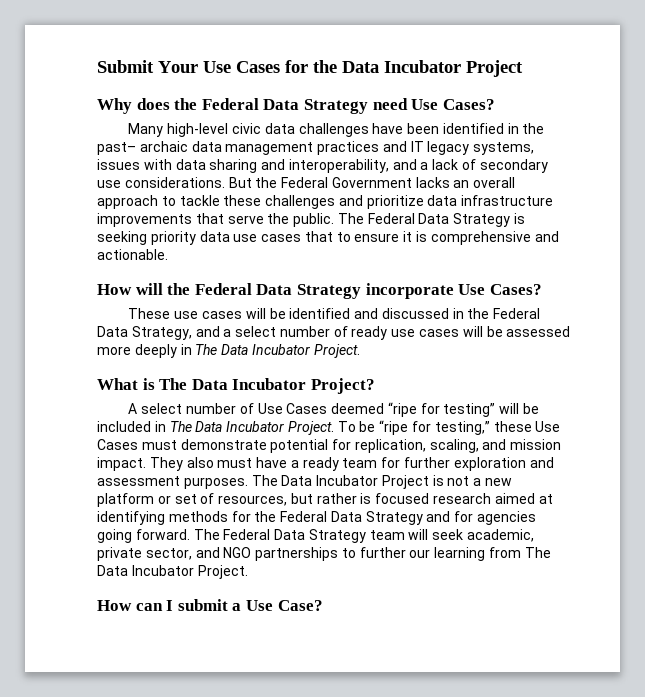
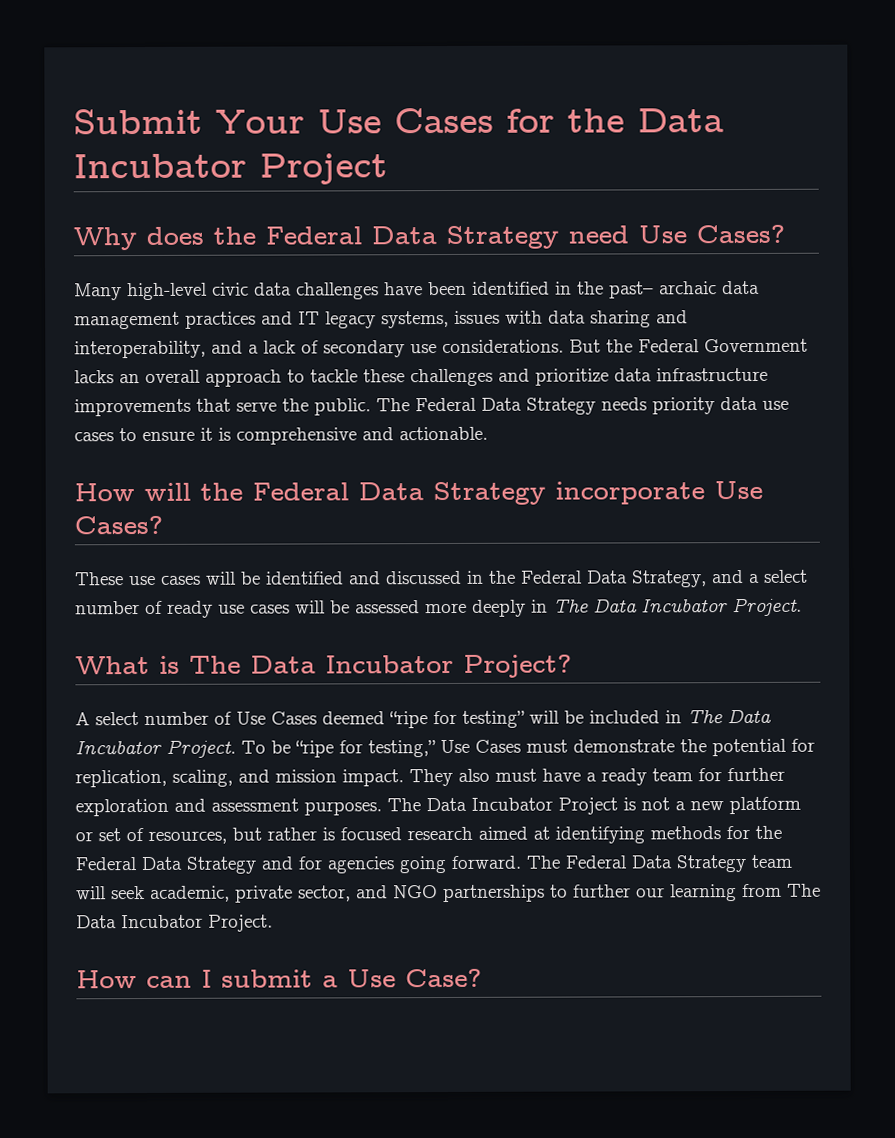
- The Federal Data Strategy is seeking priority data use cases that to ensure it is comprehensive and actionable.
+ The Federal Data Strategy needs priority data use cases to ensure it is comprehensive and actionable.
- To be “ripe for testing,” these Use Cases must demonstrate potential for replication, scaling, and mission impact.
+ To be “ripe for testing,” Use Cases must demonstrate the potential for replication, scaling, and mission impact.

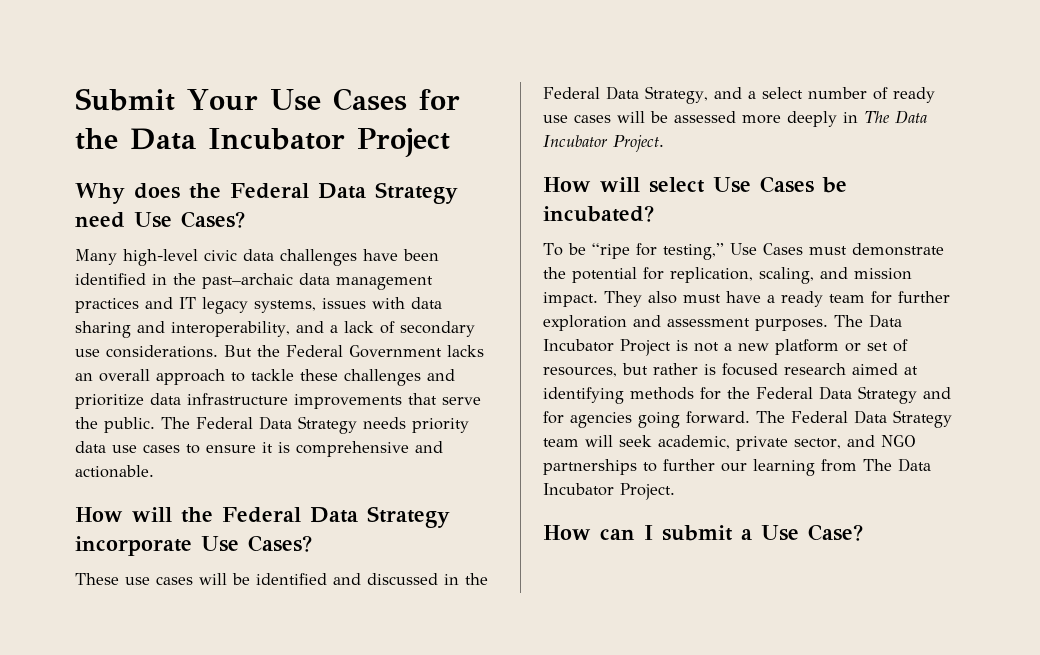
- Many high-level civic data challenges have been identified in the past– archaic data management practices and IT legacy systems, issues with data sharing and interoperability, and a lack of secondary use considerations.
+ Many high-level civic data challenges have been identified in the past–archaic data management practices and IT legacy systems, issues with data sharing and interoperability, and a lack of secondary use considerations.
- What is The Data Incubator Project?
- A select number of Use Cases deemed “ripe for testing” will be included in The Data Incubator Project. To be “ripe for testing,” Use Cases must demonstrate the potential for replication, scaling, and mission impact.
+ How will select Use Cases be incubated?
+ To be “ripe for testing,” Use Cases must demonstrate the potential for replication, scaling, and mission impact.

